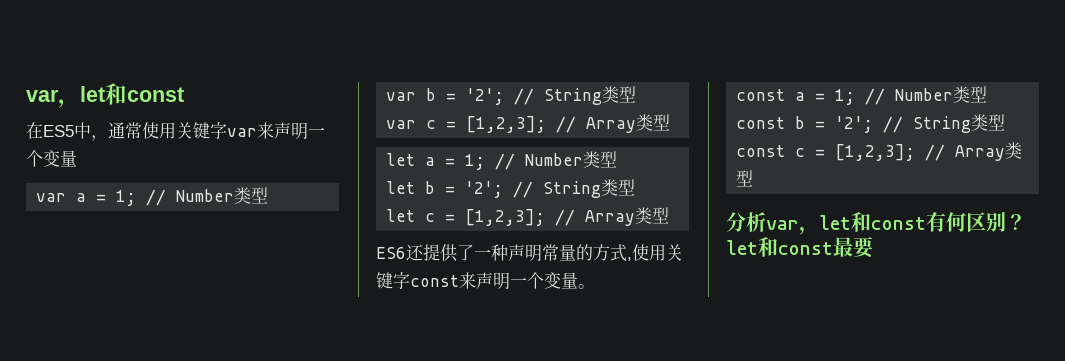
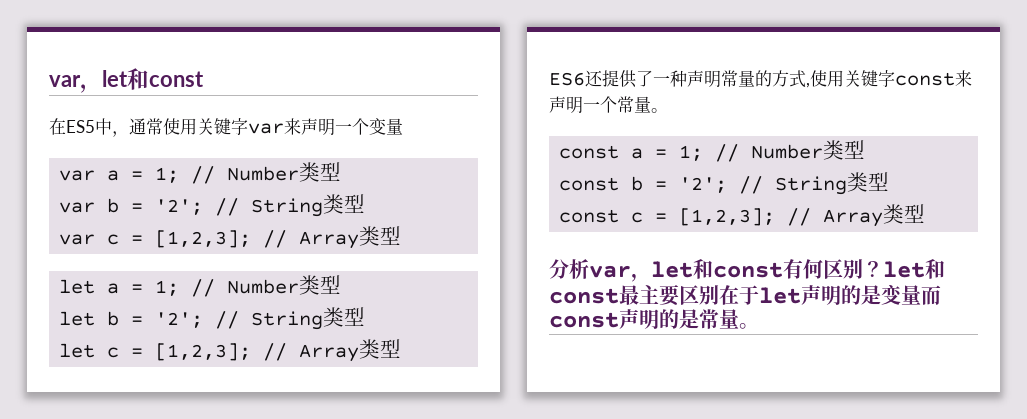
- ES6还提供了一种声明常量的方式,使用关键字const来声明一个变量。
+ ES6还提供了一种声明常量的方式,使用关键字const来声明一个常量。
- 分析var，let和const有何区别？let和const最要
+ 分析var，let和const有何区别？let和const最主要区别在于let声明的是变量而const声明的是常量。

